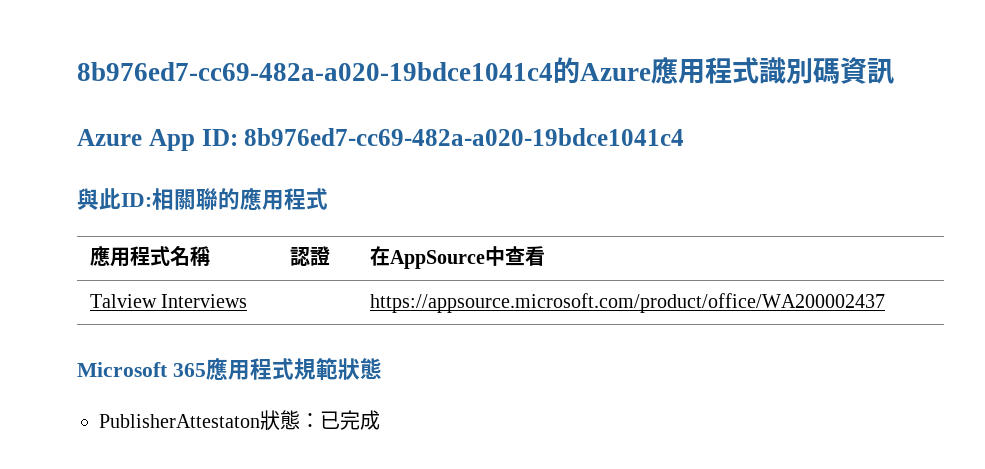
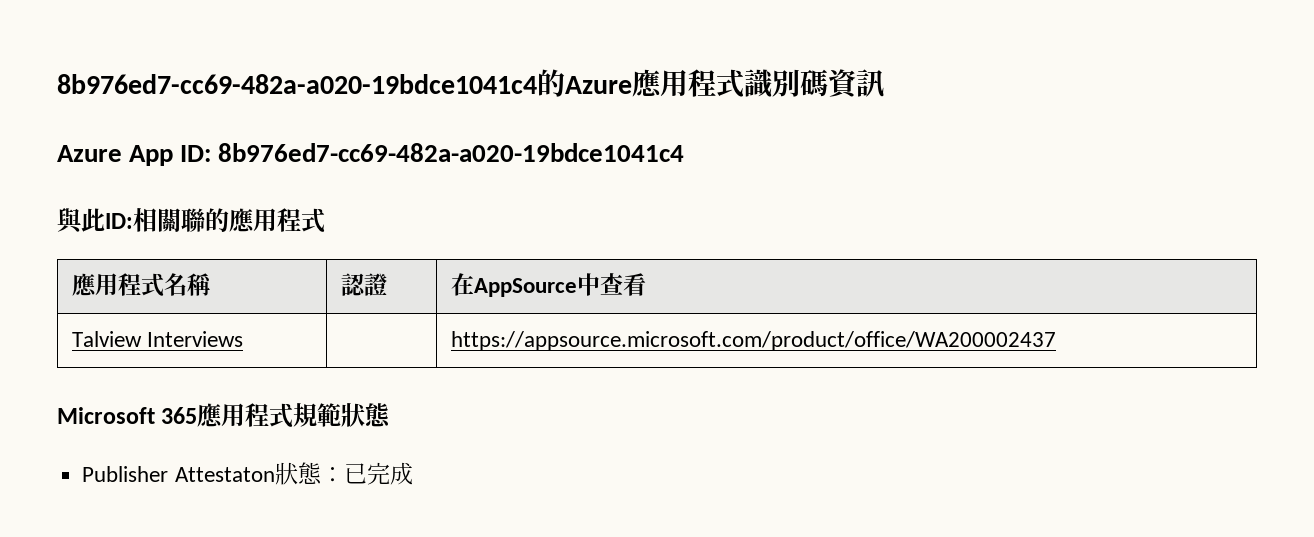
- PublisherAttestaton狀態：已完成
+ Publisher Attestaton狀態：已完成

